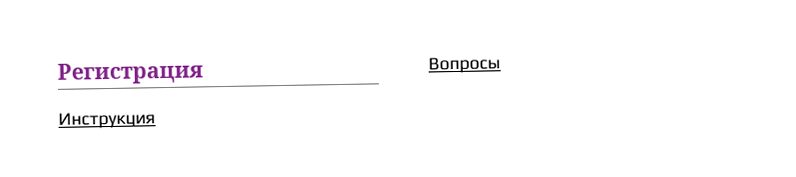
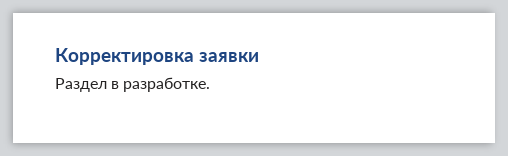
- Регистрация
- Инструкция
- Вопросы
+ Корректировка заявки
+ Раздел в разработке.

